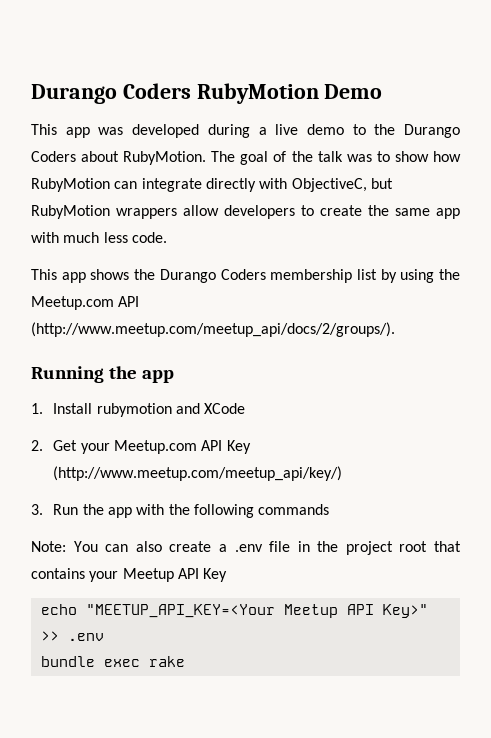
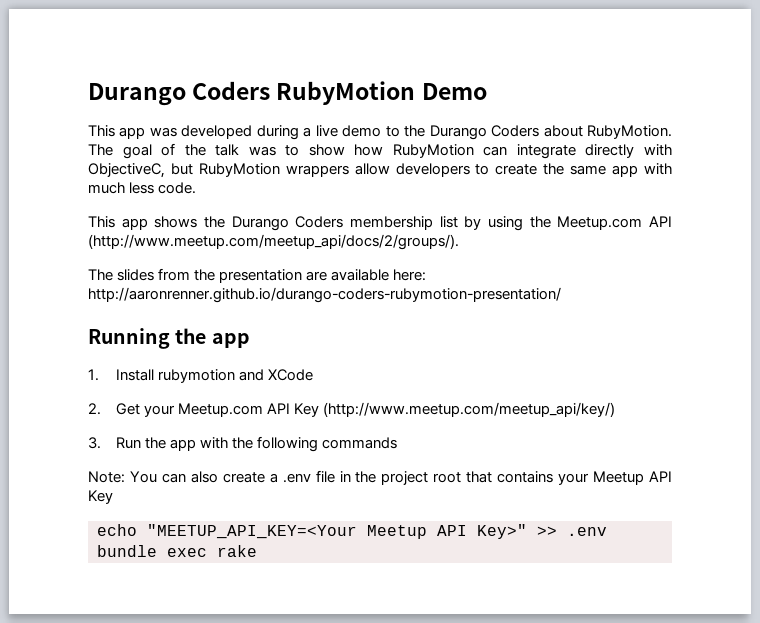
+ The slides from the presentation are available here: http://aaronrenner.github.io/durango-coders-rubymotion-presentation/

